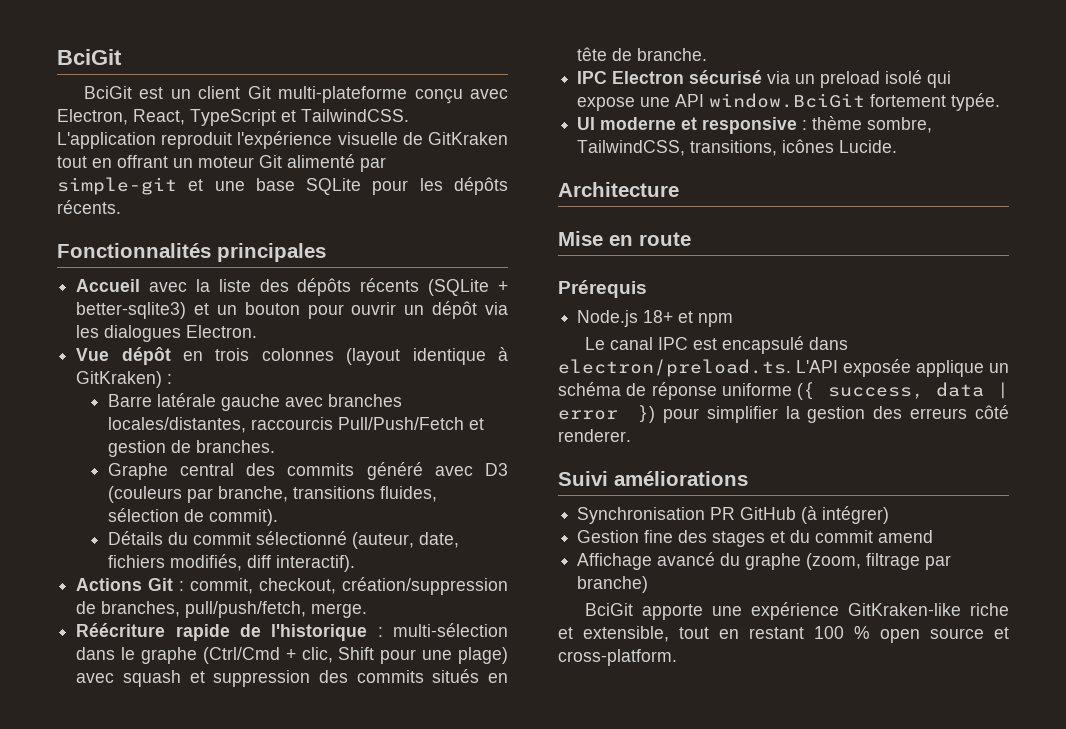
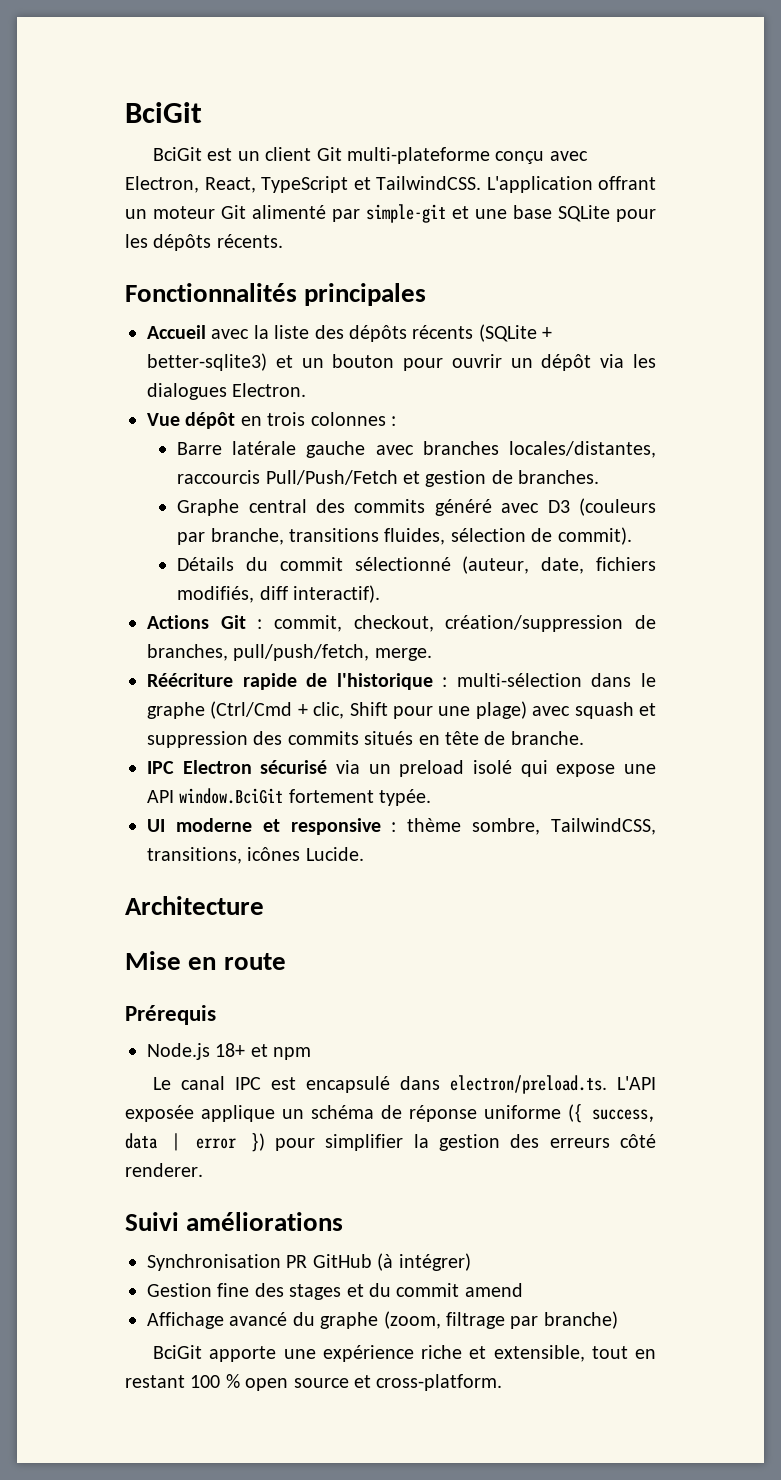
- L'application reproduit l'expérience visuelle de GitKraken tout en offrant un moteur Git alimenté par simple-git et une base SQLite pour les dépôts récents.
+ L'application offrant un moteur Git alimenté par simple-git et une base SQLite pour les dépôts récents.
- Vue dépôt en trois colonnes (layout identique à GitKraken) :
+ Vue dépôt en trois colonnes :
- BciGit apporte une expérience GitKraken-like riche et extensible, tout en restant 100 % open source et cross-platform.
+ BciGit apporte une expérience riche et extensible, tout en restant 100 % open source et cross-platform.

